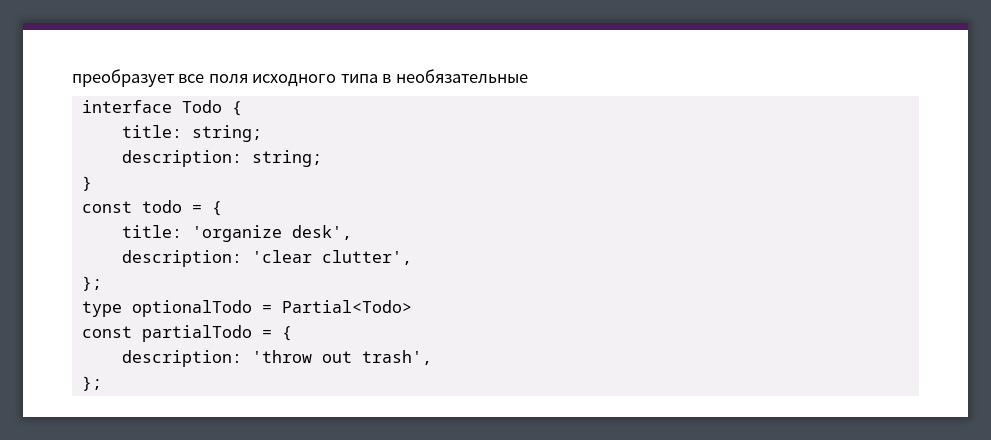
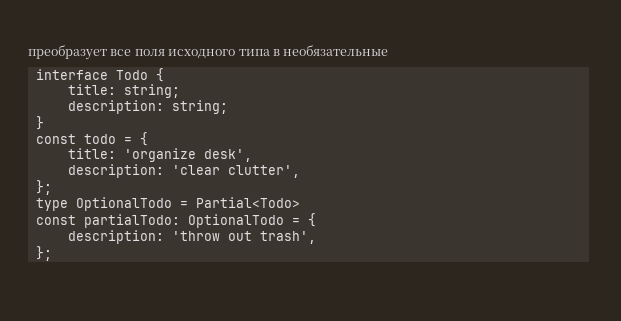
- type optionalTodo = Partial<Todo>
+ type OptionalTodo = Partial<Todo>
- const partialTodo = {
+ const partialTodo: OptionalTodo = {

